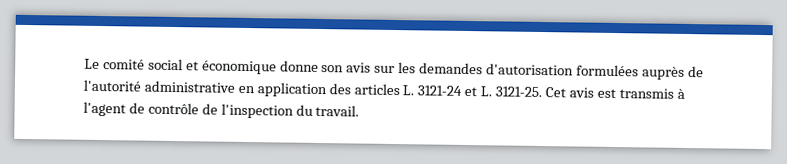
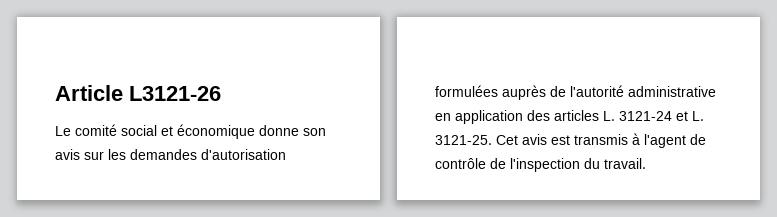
+ Article L3121-26

